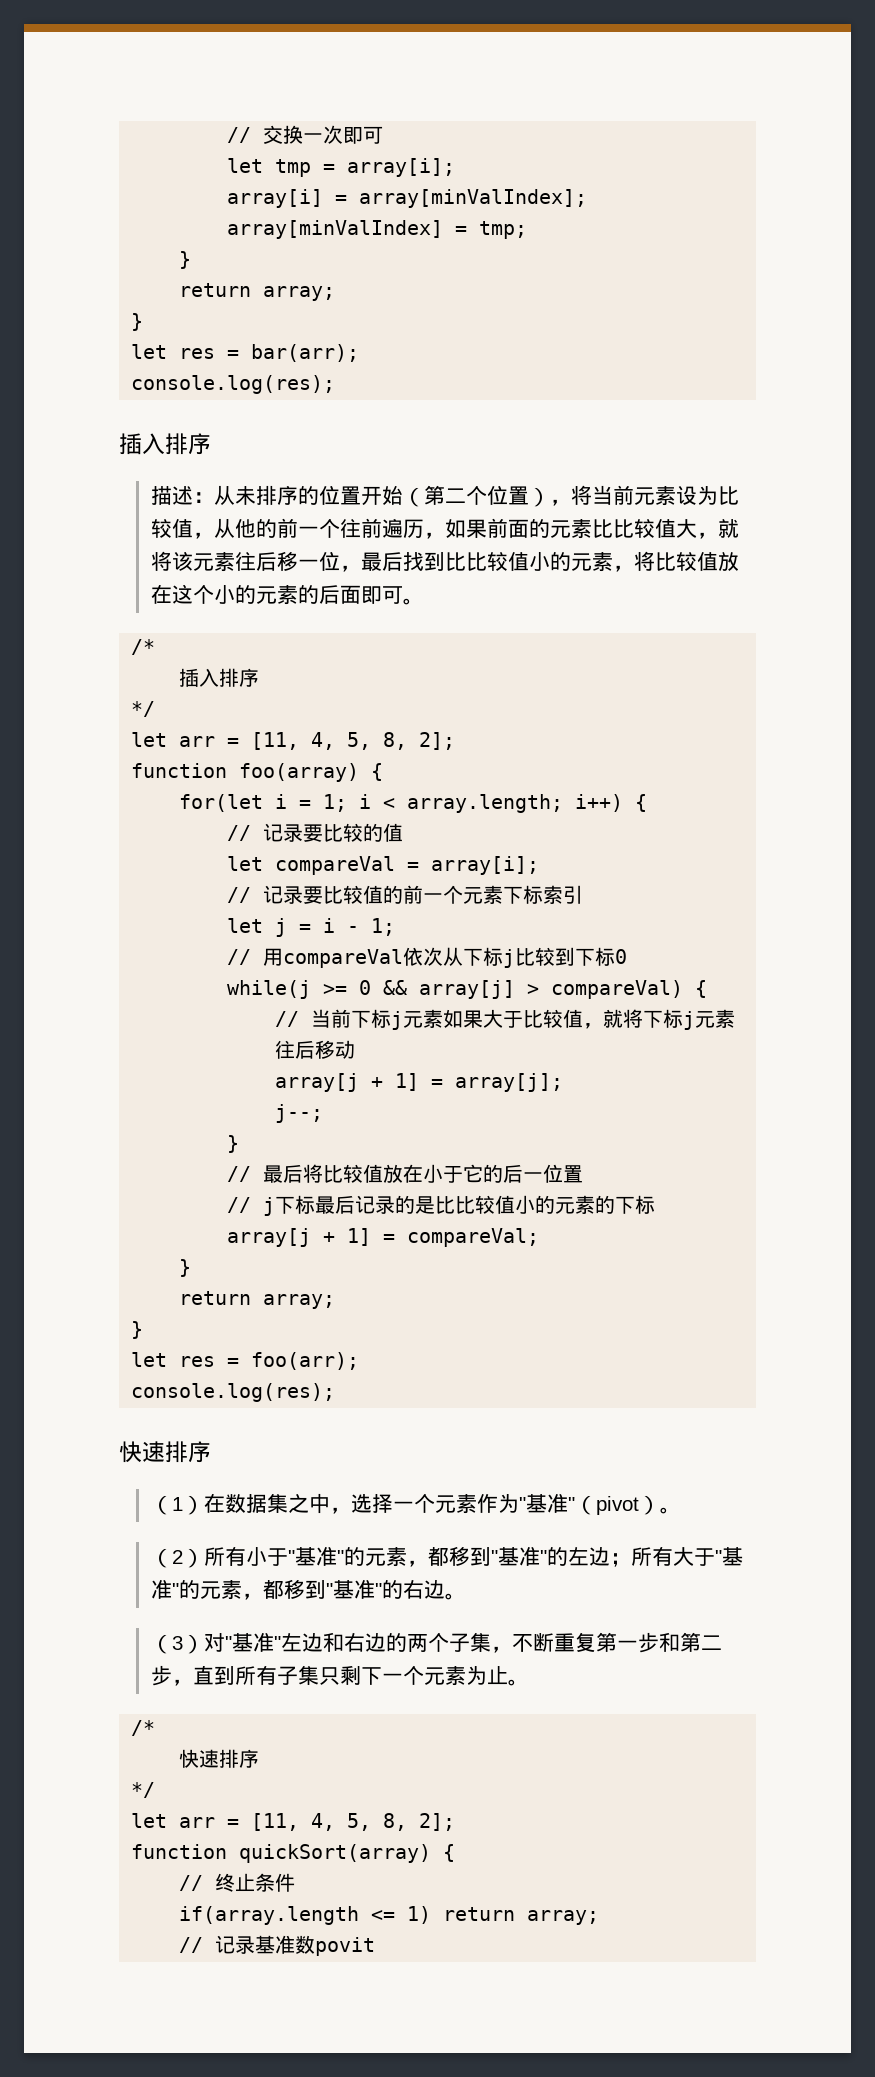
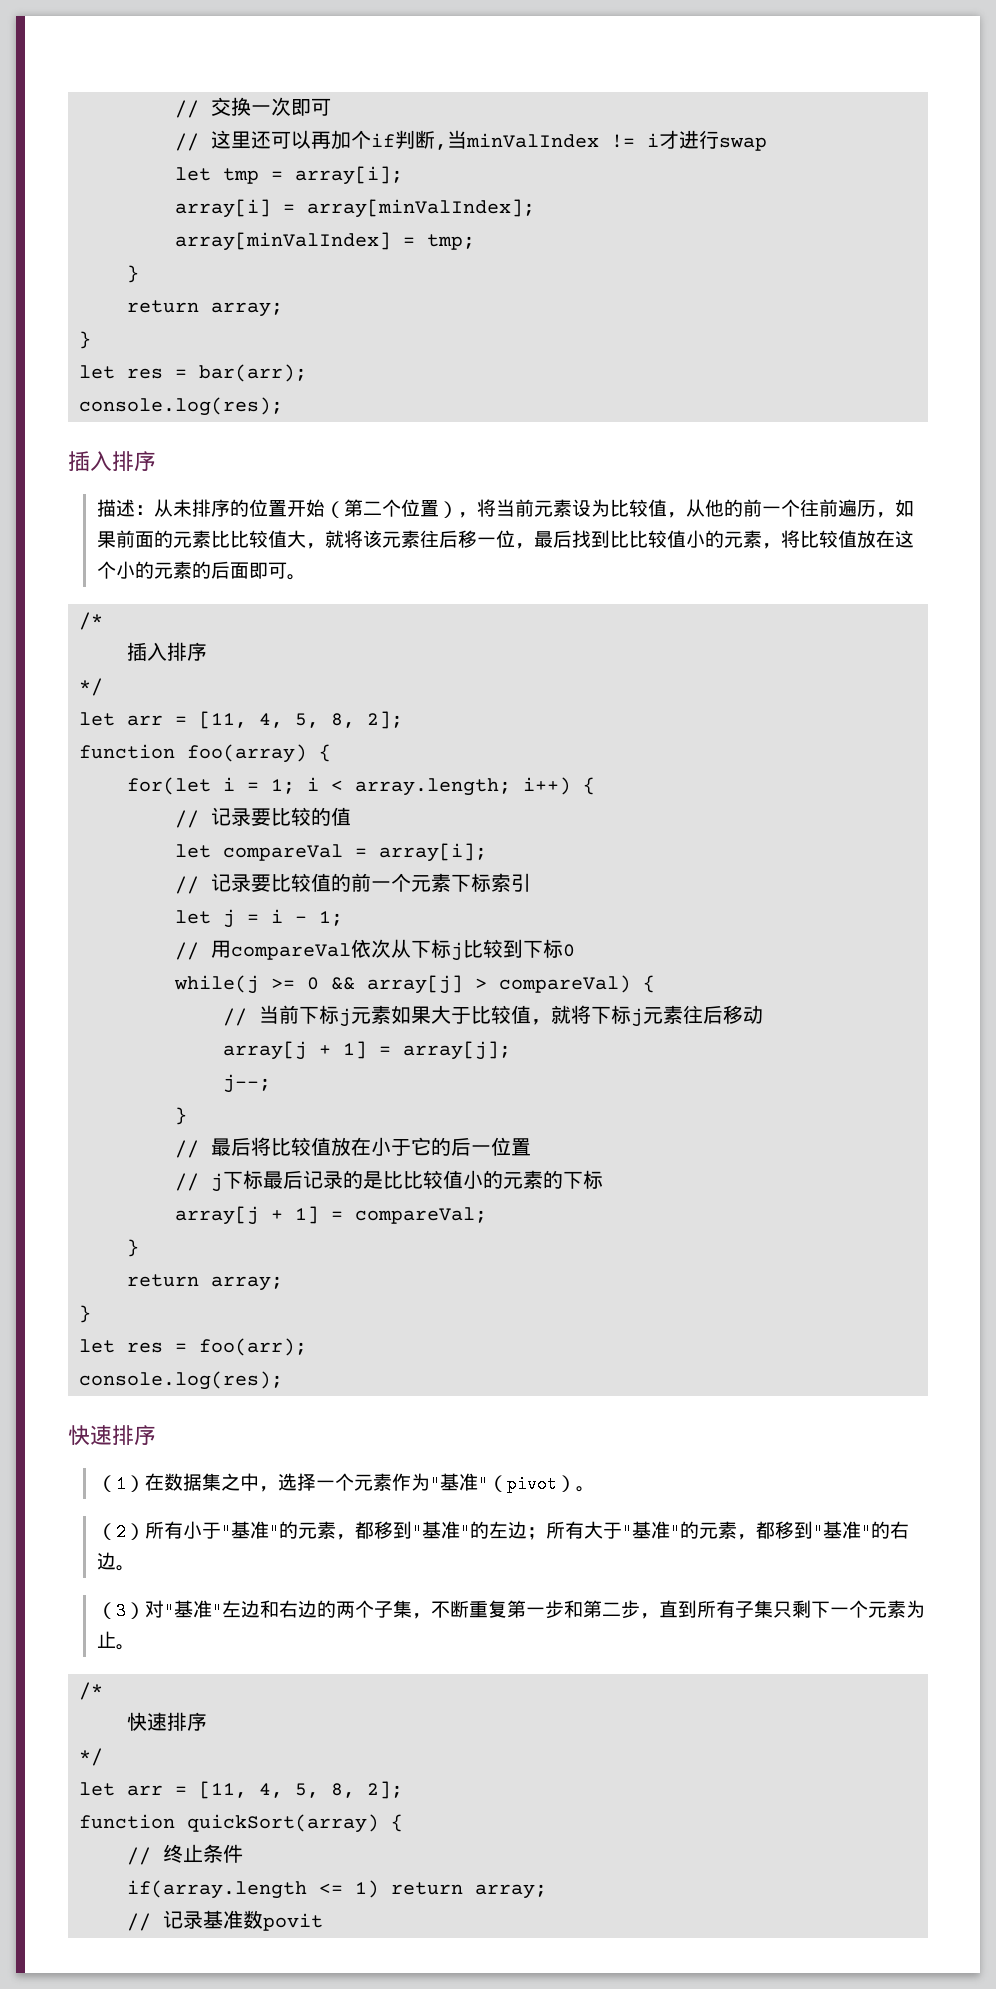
+ // 这里还可以再加个if判断,当minValIndex != i才进行swap

